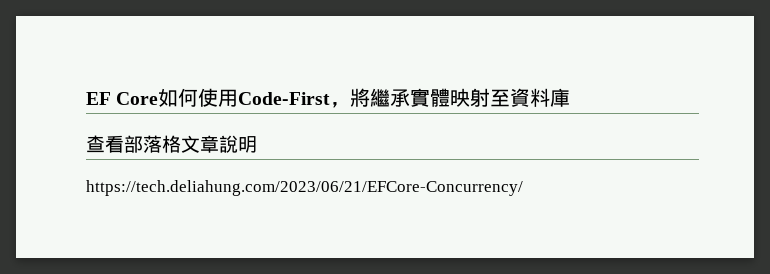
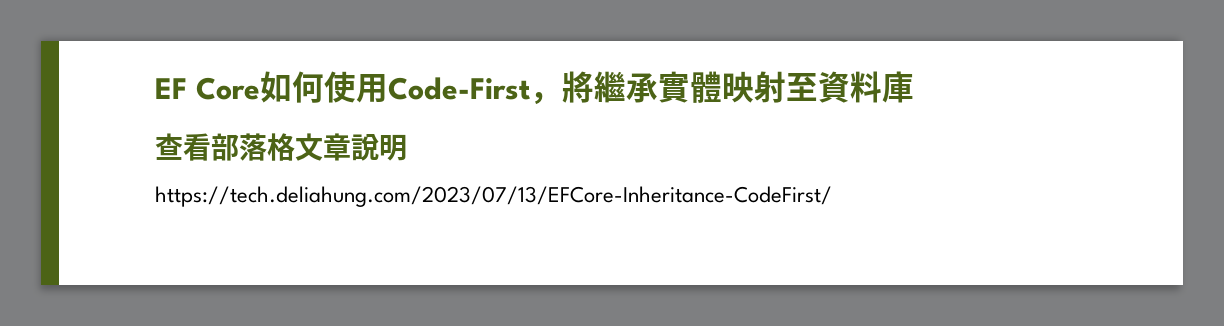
- https://tech.deliahung.com/2023/06/21/EFCore-Concurrency/
+ https://tech.deliahung.com/2023/07/13/EFCore-Inheritance-CodeFirst/

